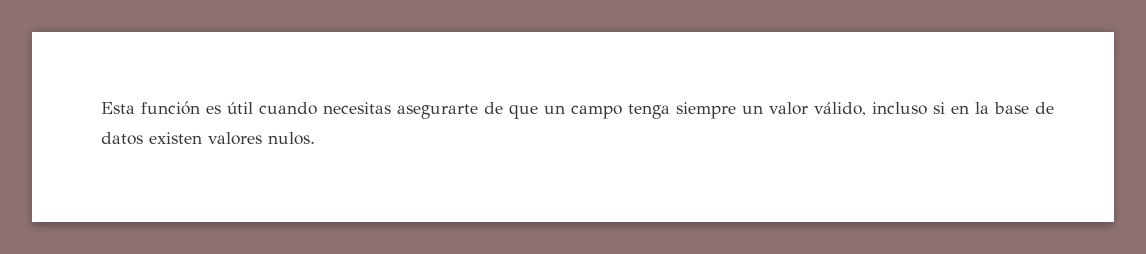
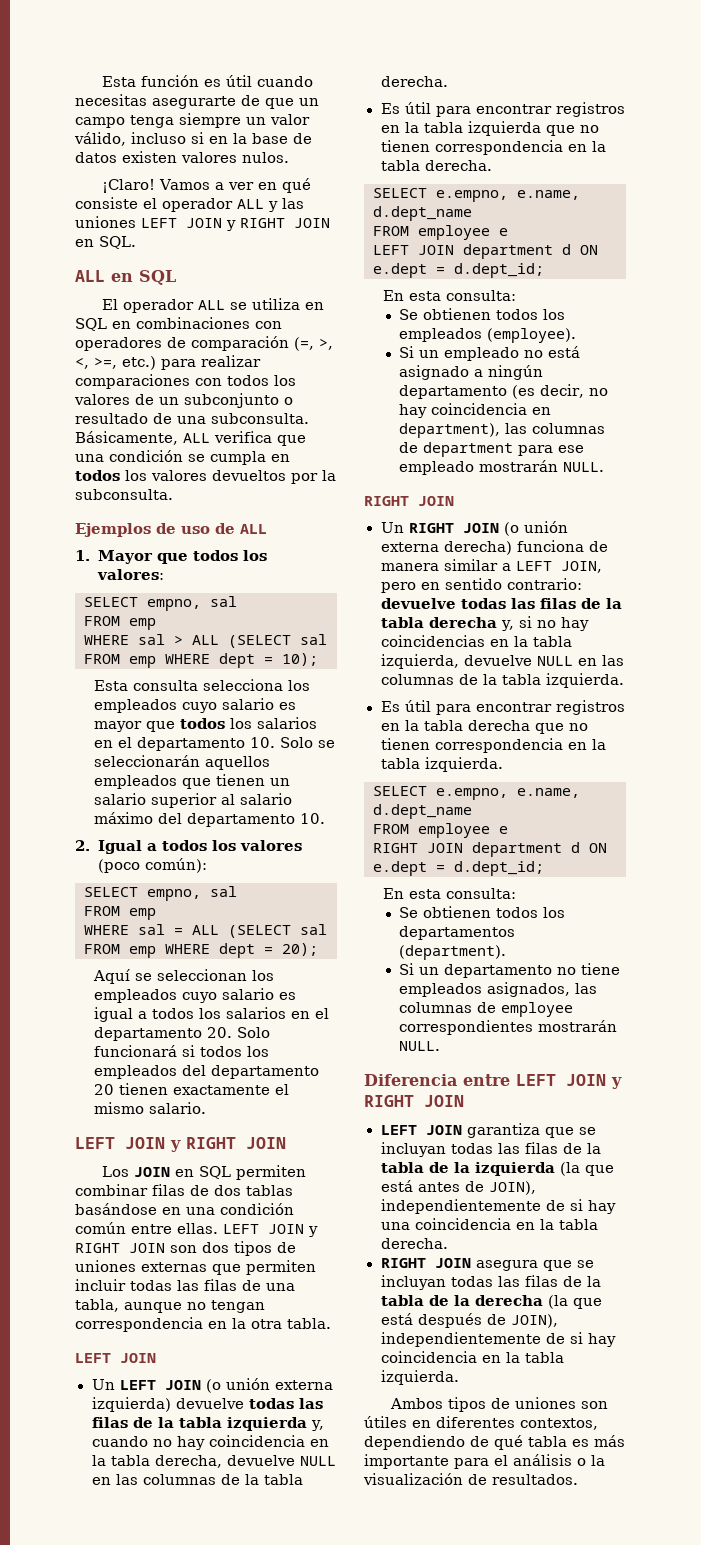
+ ¡Claro! Vamos a ver en qué consiste el operador ALL y las uniones LEFT JOIN y RIGHT JOIN en SQL.
+ ALL en SQL
+ El operador ALL se utiliza en SQL en combinaciones con operadores de comparación (=, >, <, >=, etc.) para realizar comparaciones con todos los valores de un subconjunto o resultado de una subconsulta. Básicamente, ALL verifica que una condición se cumpla en todos los valores devueltos por la subconsulta.
+ Ejemplos de uso de ALL
+ 1. Mayor que todos los valores:
+ SELECT empno, sal
+ FROM emp
+ WHERE sal > ALL (SELECT sal FROM emp WHERE dept = 10);
+ Esta consulta selecciona los empleados cuyo salario es mayor que todos los salarios en el departamento 10. Solo se seleccionarán aquellos empleados que tienen un salario superior al salario máximo del departamento 10.
+ 2. Igual a todos los valores (poco común):
+ SELECT empno, sal
+ FROM emp
+ WHERE sal = ALL (SELECT sal FROM emp WHERE dept = 20);
+ Aquí se seleccionan los empleados cuyo salario es igual a todos los salarios en el departamento 20. Solo funcionará si todos los empleados del departamento 20 tienen exactamente el mismo salario.
+ LEFT JOIN y RIGHT JOIN
+ Los JOIN en SQL permiten combinar filas de dos tablas basándose en una condición común entre ellas. LEFT JOIN y RIGHT JOIN son dos tipos de uniones externas que permiten incluir todas las filas de una tabla, aunque no tengan correspondencia en la otra tabla.
+ LEFT JOIN
+ Un LEFT JOIN (o unión externa izquierda) devuelve todas las filas de la tabla izquierda y, cuando no hay coincidencia en la tabla derecha, devuelve NULL en las columnas de la tabla derecha.
+ Es útil para encontrar registros en la tabla izquierda que no tienen correspondencia en la tabla derecha.
+ SELECT e.empno, e.name, d.dept_name
+ FROM employee e
+ LEFT JOIN department d ON e.dept = d.dept_id;
+ En esta consulta:
+ Se obtienen todos los empleados (employee).
+ Si un empleado no está asignado a ningún departamento (es decir, no hay coincidencia en department), las columnas de department para ese empleado mostrarán NULL.
+ RIGHT JOIN
+ Un RIGHT JOIN (o unión externa derecha) funciona de manera similar a LEFT JOIN, pero en sentido contrario: devuelve todas las filas de la tabla derecha y, si no hay coincidencias en la tabla izquierda, devuelve NULL en las columnas de la tabla izquierda.
+ Es útil para encontrar registros en la tabla derecha que no tienen correspondencia en la tabla izquierda.
+ SELECT e.empno, e.name, d.dept_name
+ FROM employee e
+ RIGHT JOIN department d ON e.dept = d.dept_id;
+ En esta consulta:
+ Se obtienen todos los departamentos (department).
+ Si un departamento no tiene empleados asignados, las columnas de employee correspondientes mostrarán NULL.
+ Diferencia entre LEFT JOIN y RIGHT JOIN
+ LEFT JOIN garantiza que se incluyan todas las filas de la tabla de la izquierda (la que está antes de JOIN), independientemente de si hay una coincidencia en la tabla derecha.
+ RIGHT JOIN asegura que se incluyan todas las filas de la tabla de la derecha (la que está después de JOIN), independientemente de si hay coincidencia en la tabla izquierda.
+ Ambos tipos de uniones son útiles en diferentes contextos, dependiendo de qué tabla es más importante para el análisis o la visualización de resultados.

